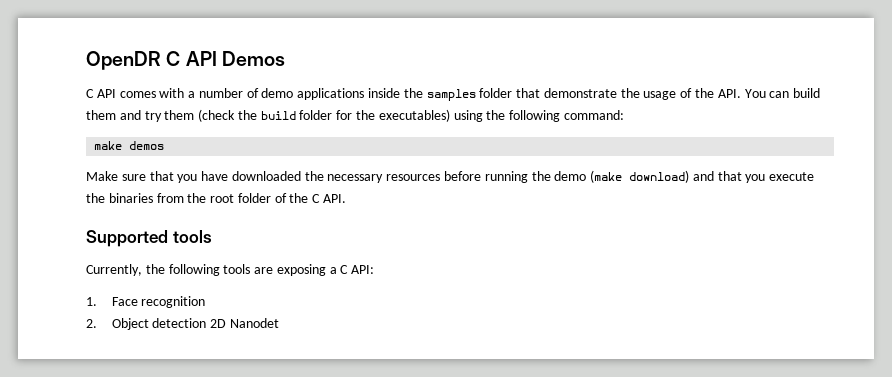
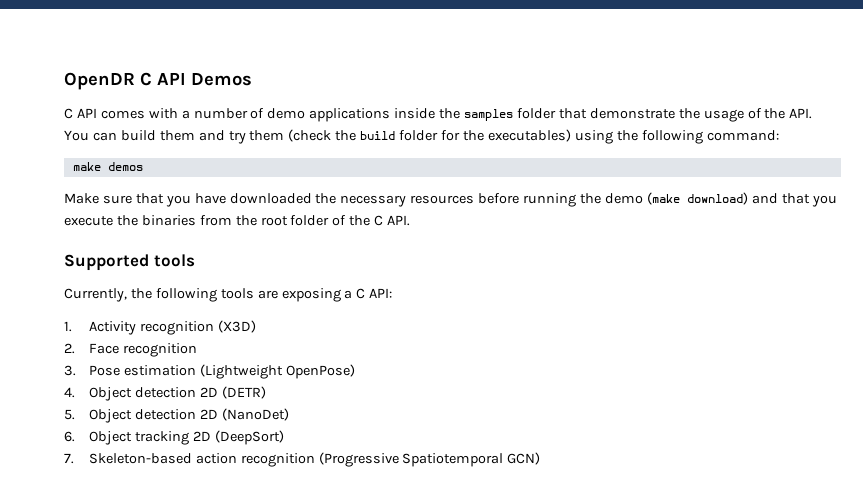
- 1. Face recognition
- 2. Object detection 2D Nanodet
+ 1. Activity recognition (X3D)
+ 2. Face recognition
+ 3. Pose estimation (Lightweight OpenPose)
+ 4. Object detection 2D (DETR)
+ 5. Object detection 2D (NanoDet)
+ 6. Object tracking 2D (DeepSort)
+ 7. Skeleton-based action recognition (Progressive Spatiotemporal GCN)

